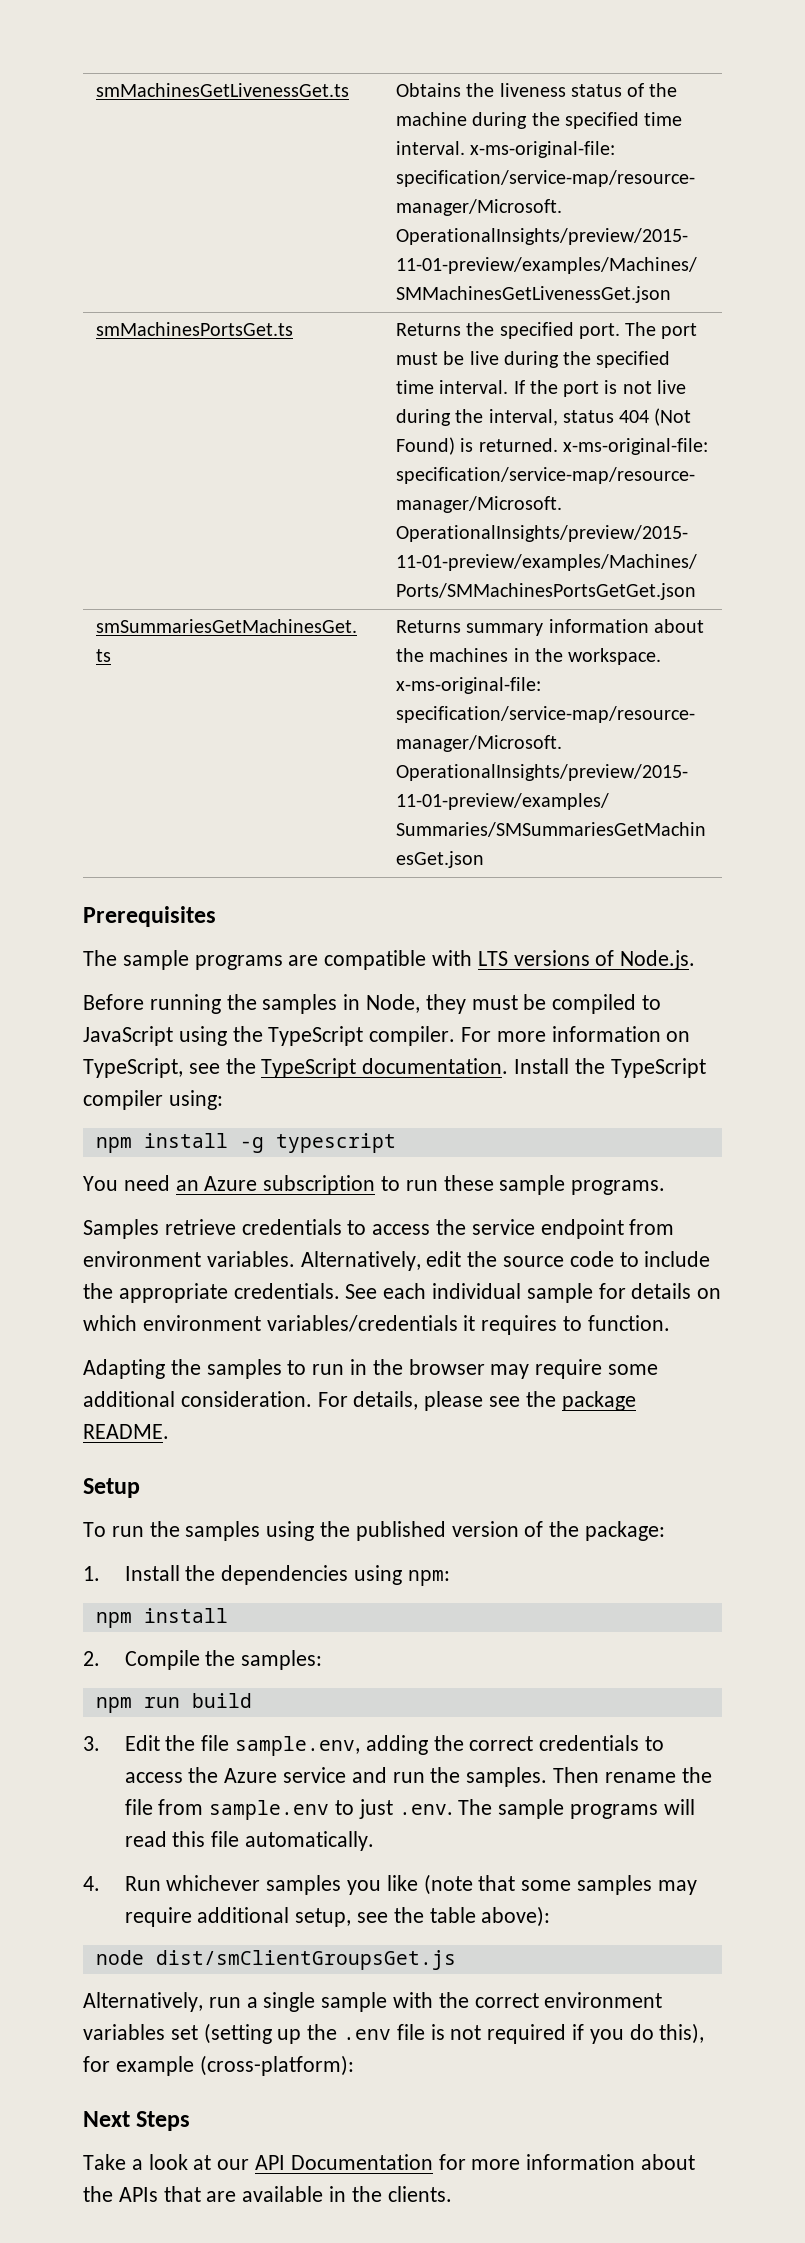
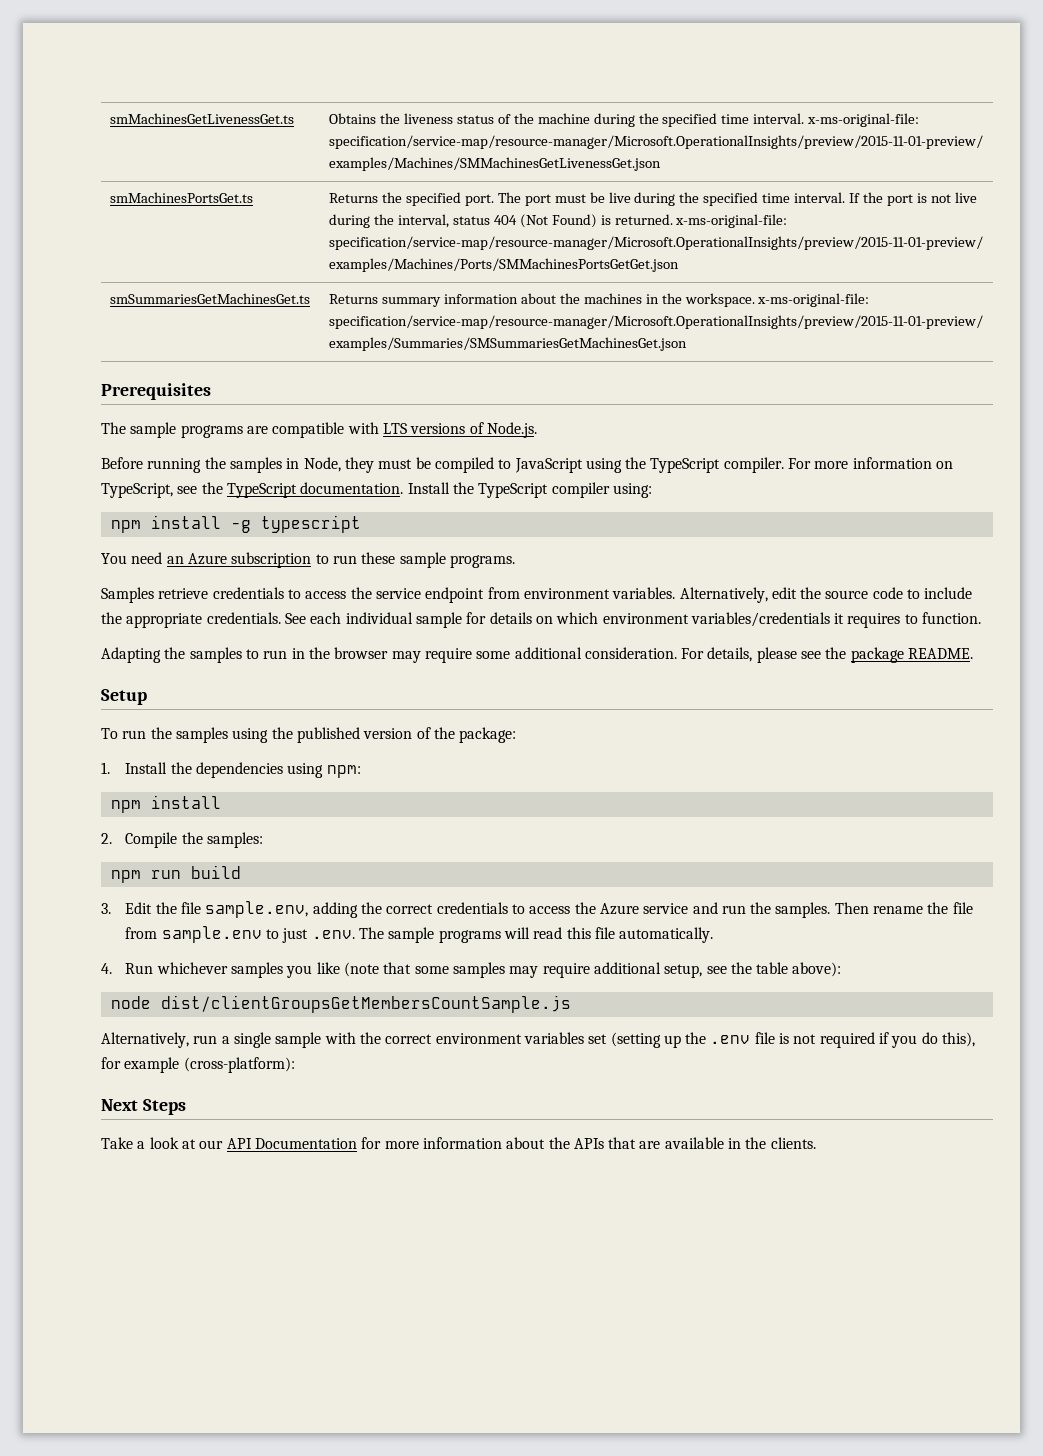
- node dist/smClientGroupsGet.js
+ node dist/clientGroupsGetMembersCountSample.js

